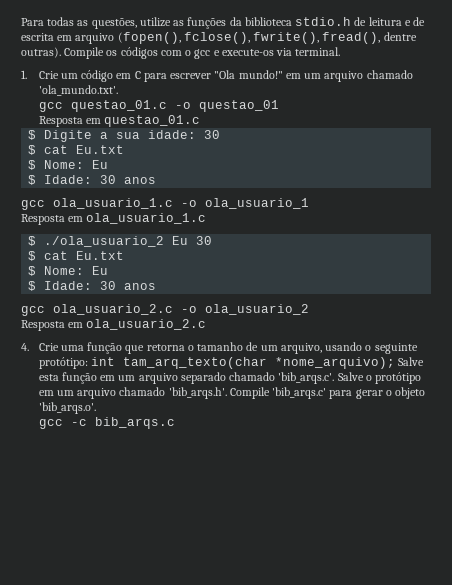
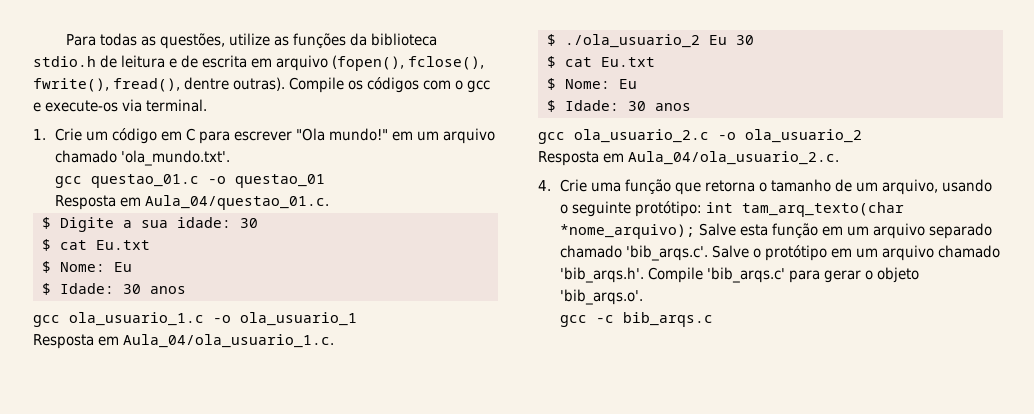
- Resposta em questao_01.c
+ Resposta em Aula_04/questao_01.c.
- Resposta em ola_usuario_1.c
+ Resposta em Aula_04/ola_usuario_1.c.
- Resposta em ola_usuario_2.c
+ Resposta em Aula_04/ola_usuario_2.c.

